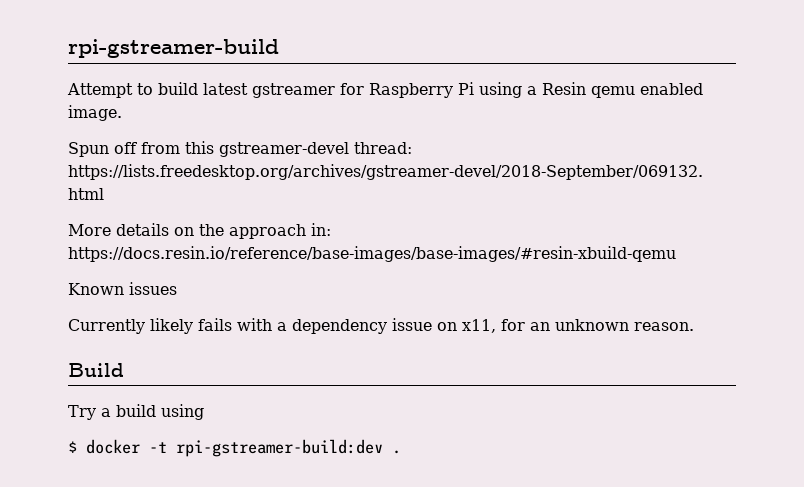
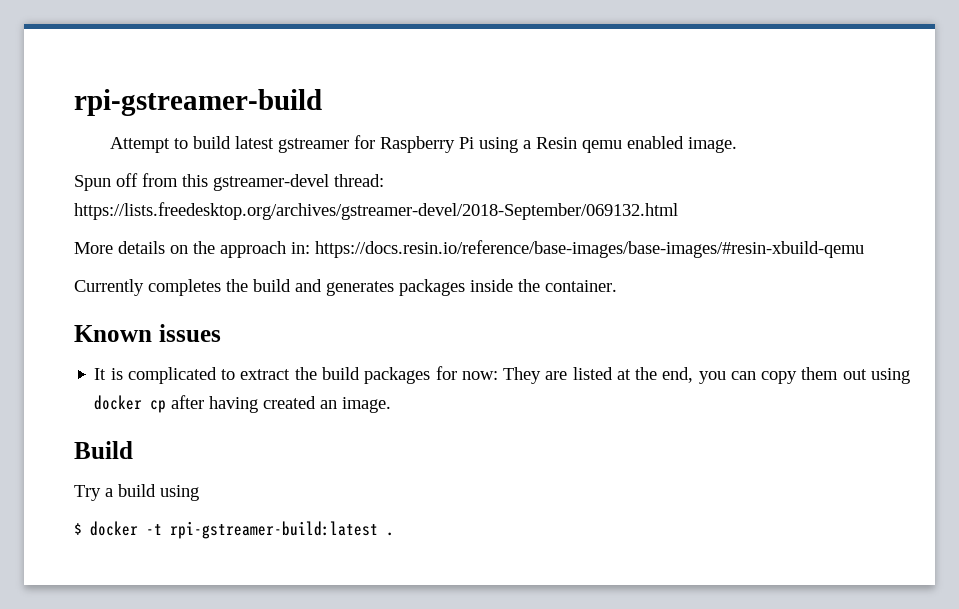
+ Currently completes the build and generates packages inside the container.
  Known issues
- Currently likely fails with a dependency issue on x11, for an unknown reason.
+ It is complicated to extract the build packages for now: They are listed at the end, you can copy them out using docker cp after having created an image.
- $ docker -t rpi-gstreamer-build:dev .
+ $ docker -t rpi-gstreamer-build:latest .

